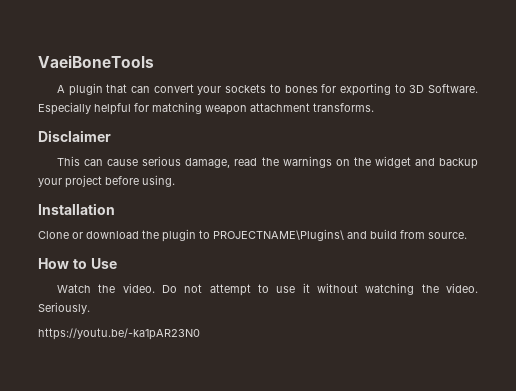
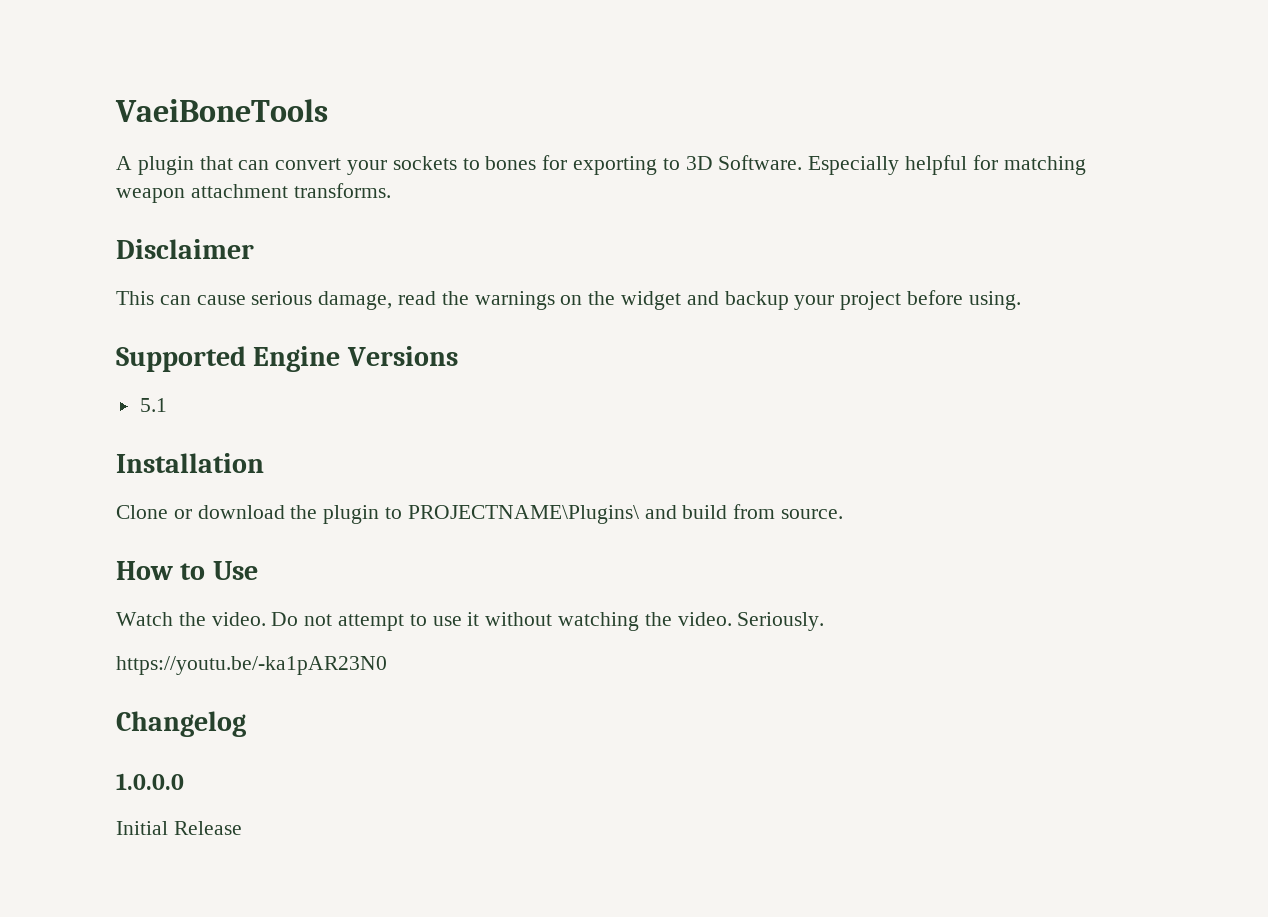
+ Supported Engine Versions
+ 5.1
+ Changelog
+ 1.0.0.0
+ Initial Release

